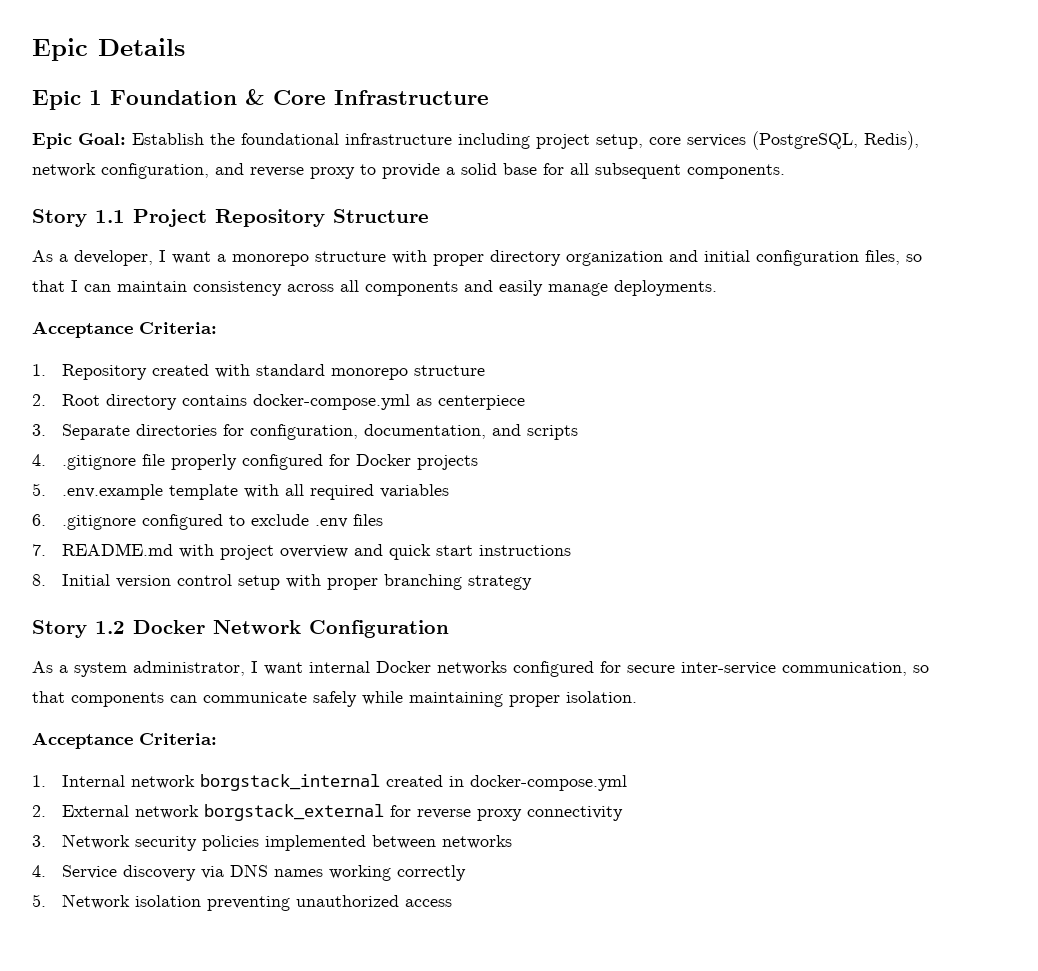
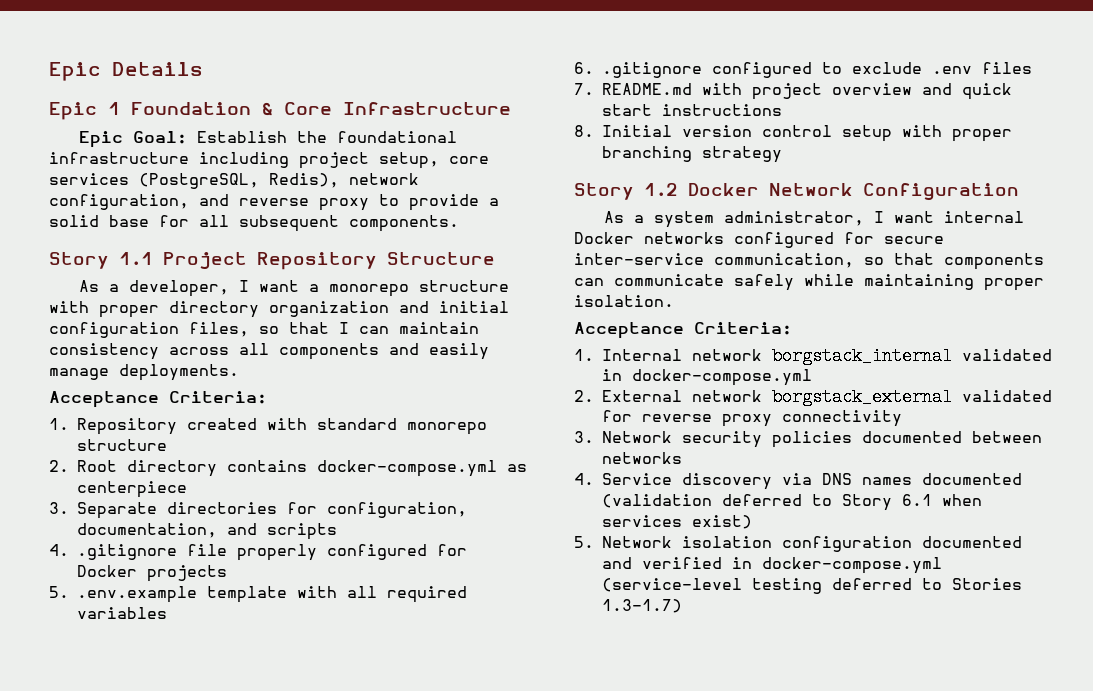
- 1. Internal network borgstack_internal created in docker-compose.yml
+ 1. Internal network borgstack_internal validated in docker-compose.yml
- 2. External network borgstack_external for reverse proxy connectivity
+ 2. External network borgstack_external validated for reverse proxy connectivity
- 3. Network security policies implemented between networks
+ 3. Network security policies documented between networks
- 4. Service discovery via DNS names working correctly
- 5. Network isolation preventing unauthorized access
+ 4. Service discovery via DNS names documented (validation deferred to Story 6.1 when services exist)
+ 5. Network isolation configuration documented and verified in docker-compose.yml (service-level testing deferred to Stories 1.3-1.7)

